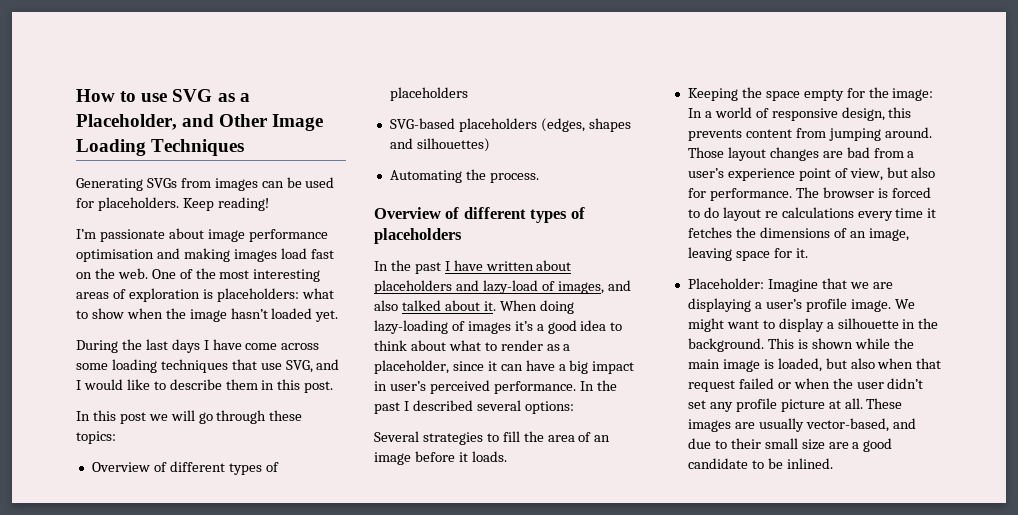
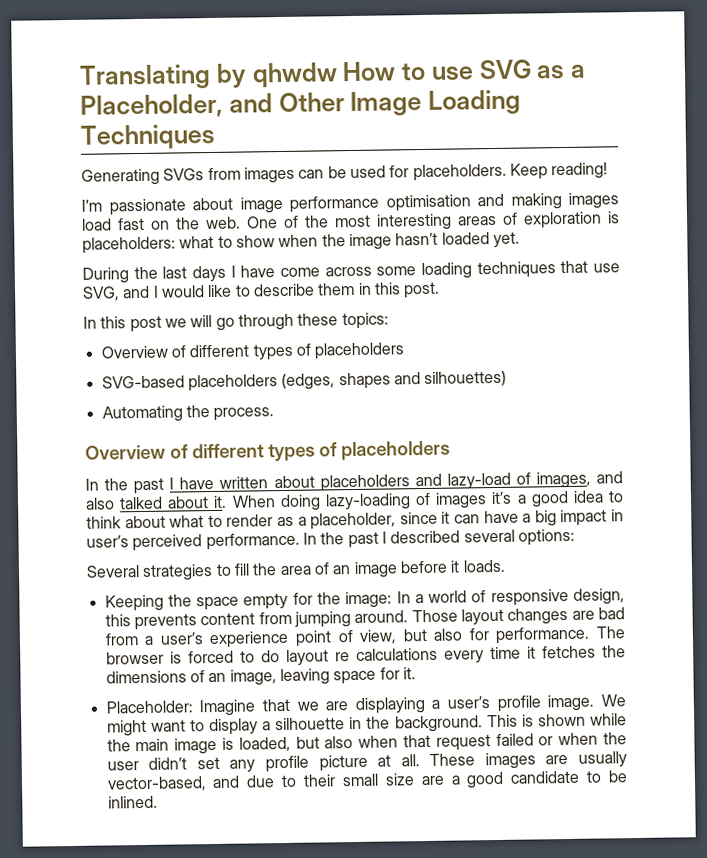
- How to use SVG as a Placeholder, and Other Image Loading Techniques
+ Translating by qhwdw How to use SVG as a Placeholder, and Other Image Loading Techniques

